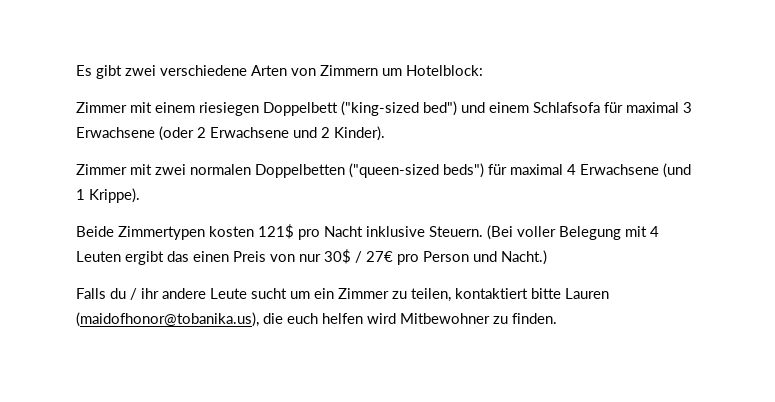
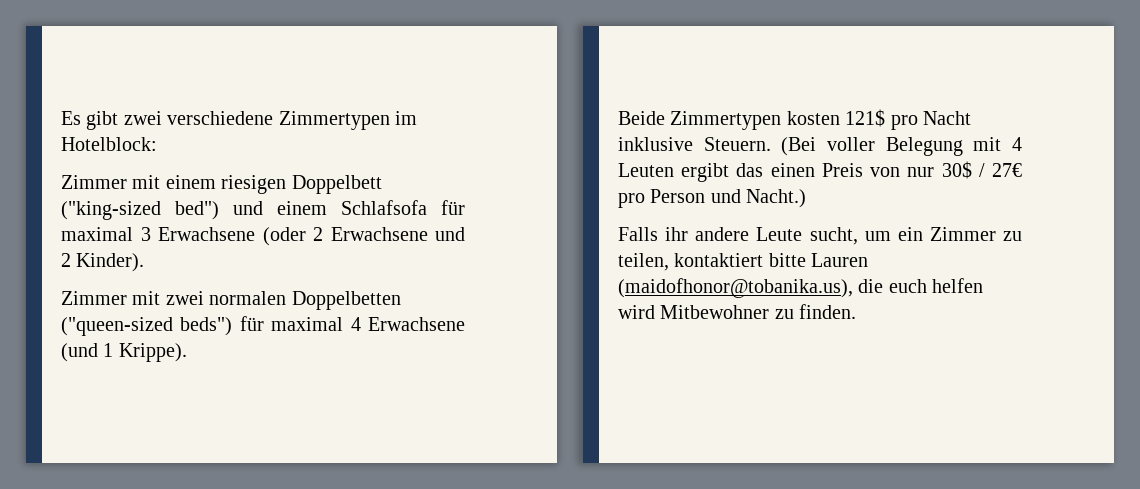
- Es gibt zwei verschiedene Arten von Zimmern um Hotelblock:
+ Es gibt zwei verschiedene Zimmertypen im Hotelblock:
- Zimmer mit einem riesiegen Doppelbett ("king-sized bed") und einem Schlafsofa für maximal 3 Erwachsene (oder 2 Erwachsene und 2 Kinder).
+ Zimmer mit einem riesigen Doppelbett ("king-sized bed") und einem Schlafsofa für maximal 3 Erwachsene (oder 2 Erwachsene und 2 Kinder).
- Falls du / ihr andere Leute sucht um ein Zimmer zu teilen, kontaktiert bitte Lauren (maidofhonor@tobanika.us), die euch helfen wird Mitbewohner zu finden.
+ Falls ihr andere Leute sucht, um ein Zimmer zu teilen, kontaktiert bitte Lauren (maidofhonor@tobanika.us), die euch helfen wird Mitbewohner zu finden.

